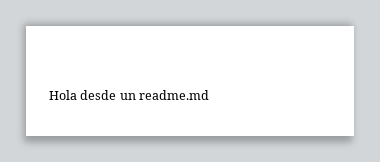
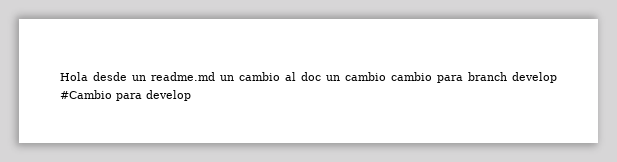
- Hola desde un readme.md
+ Hola desde un readme.md un cambio al doc un cambio cambio para branch develop #Cambio para develop

